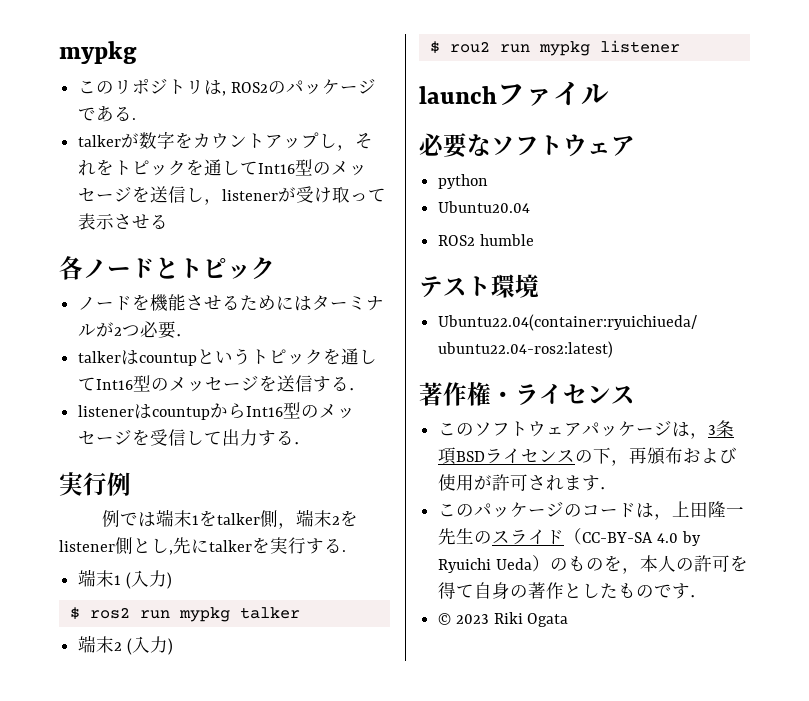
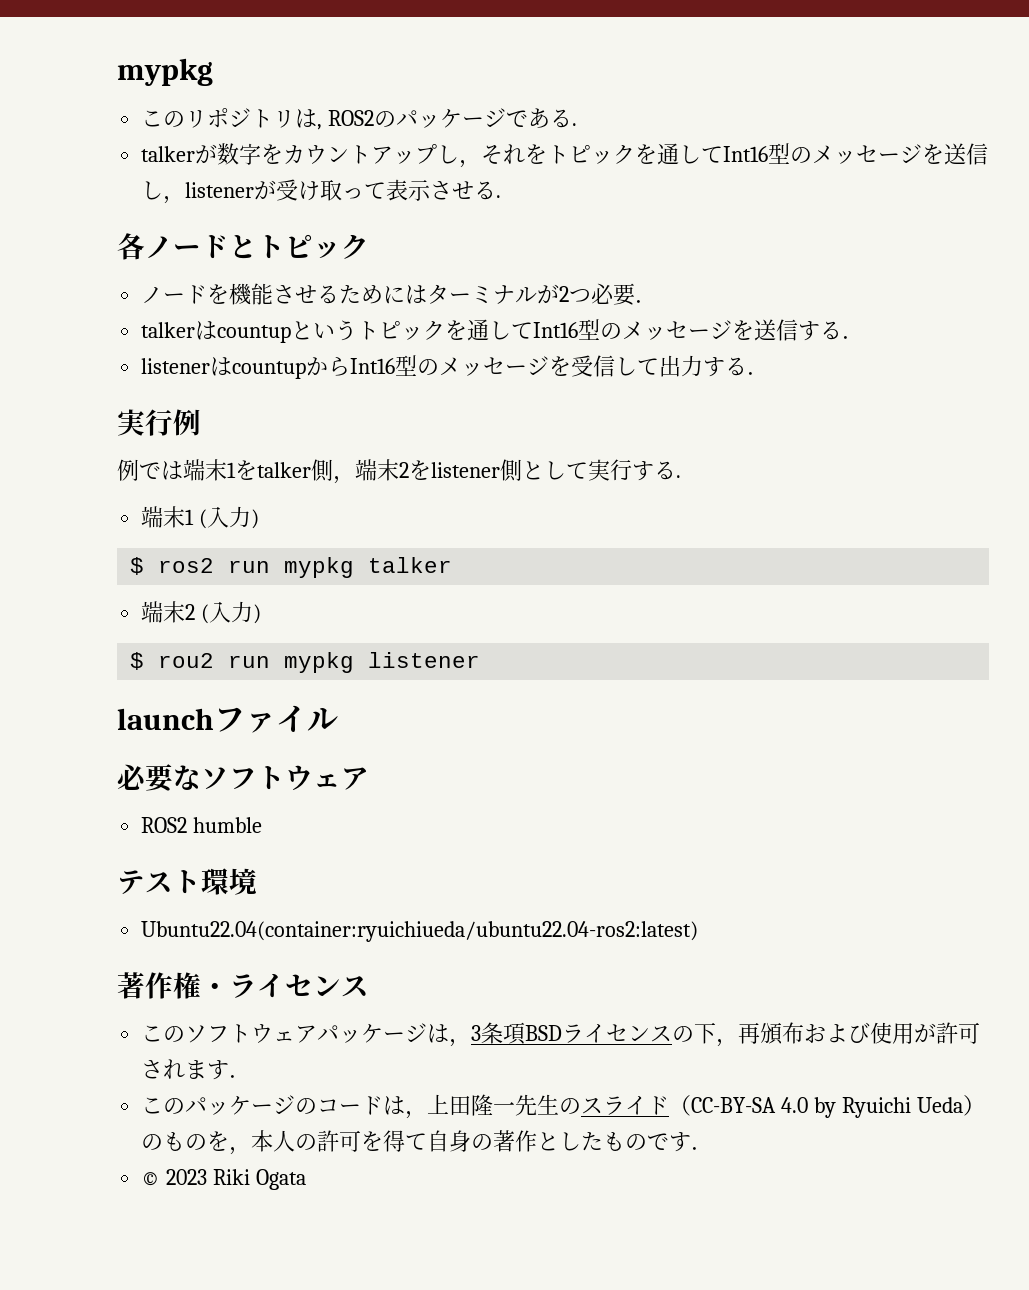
- talkerが数字をカウントアップし，それをトピックを通してInt16型のメッセージを送信し，listenerが受け取って表示させる
+ talkerが数字をカウントアップし，それをトピックを通してInt16型のメッセージを送信し，listenerが受け取って表示させる.
- 例では端末1をtalker側，端末2をlistener側とし,先にtalkerを実行する.
+ 例では端末1をtalker側，端末2をlistener側として実行する.
- python
- Ubuntu20.04

